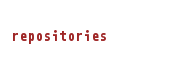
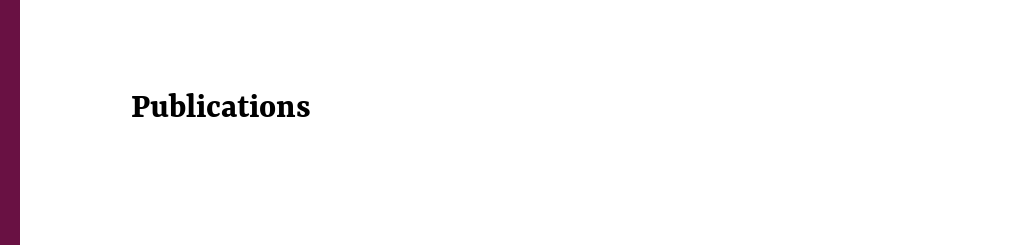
- repositories
+ Publications

